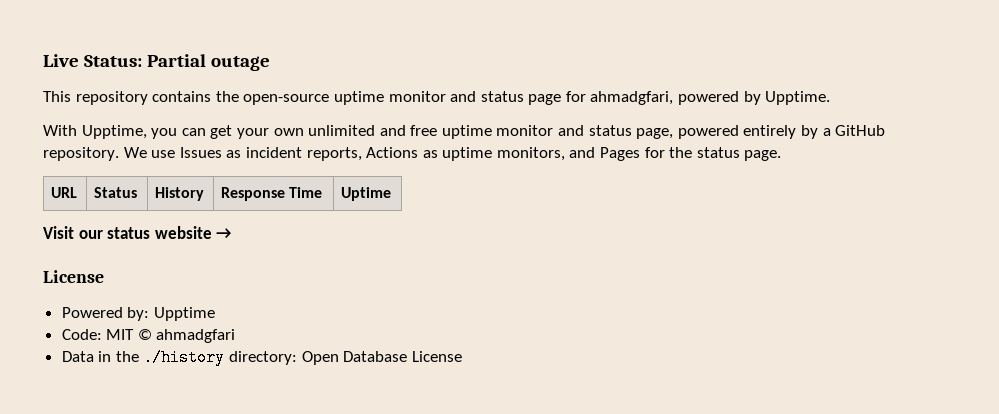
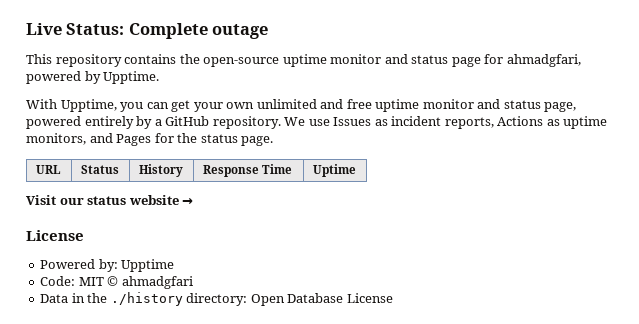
- Live Status: Partial outage
+ Live Status: Complete outage

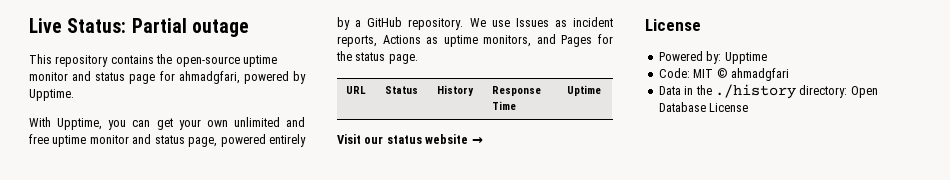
- Live Status: Complete outage
+ Live Status: Partial outage

